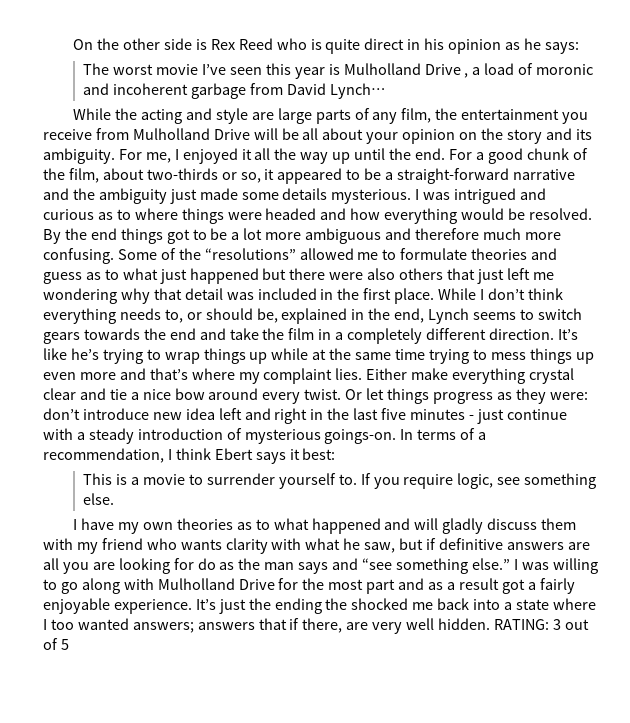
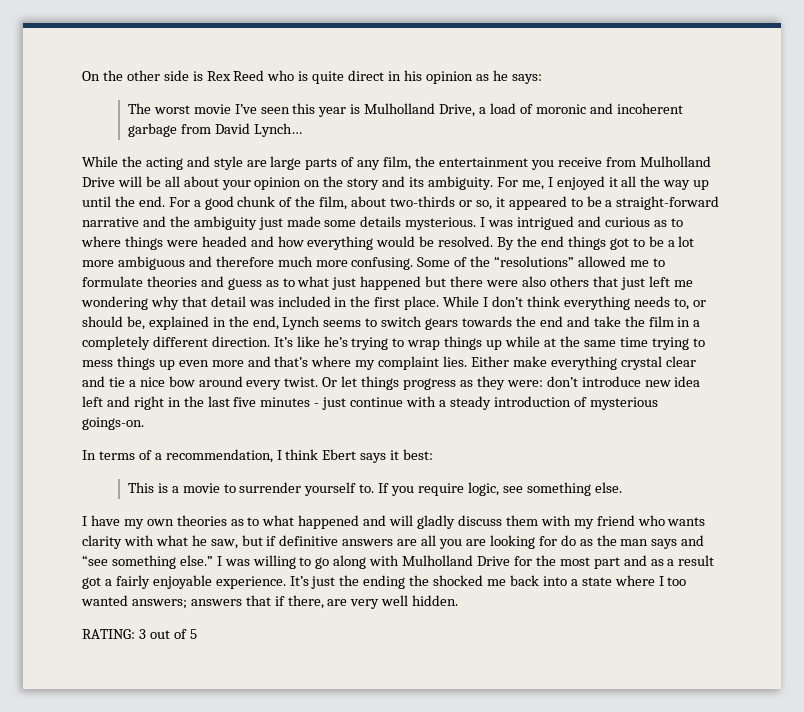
- The worst movie I’ve seen this year is Mulholland Drive , a load of moronic and incoherent garbage from David Lynch…
+ The worst movie I’ve seen this year is Mulholland Drive, a load of moronic and incoherent garbage from David Lynch…
- Or let things progress as they were: don’t introduce new idea left and right in the last five minutes - just continue with a steady introduction of mysterious goings-on. In terms of a recommendation, I think Ebert says it best:
+ Or let things progress as they were: don’t introduce new idea left and right in the last five minutes - just continue with a steady introduction of mysterious goings-on.
+ In terms of a recommendation, I think Ebert says it best:
- It’s just the ending the shocked me back into a state where I too wanted answers; answers that if there, are very well hidden. RATING: 3 out of 5
+ It’s just the ending the shocked me back into a state where I too wanted answers; answers that if there, are very well hidden.
+ RATING: 3 out of 5

